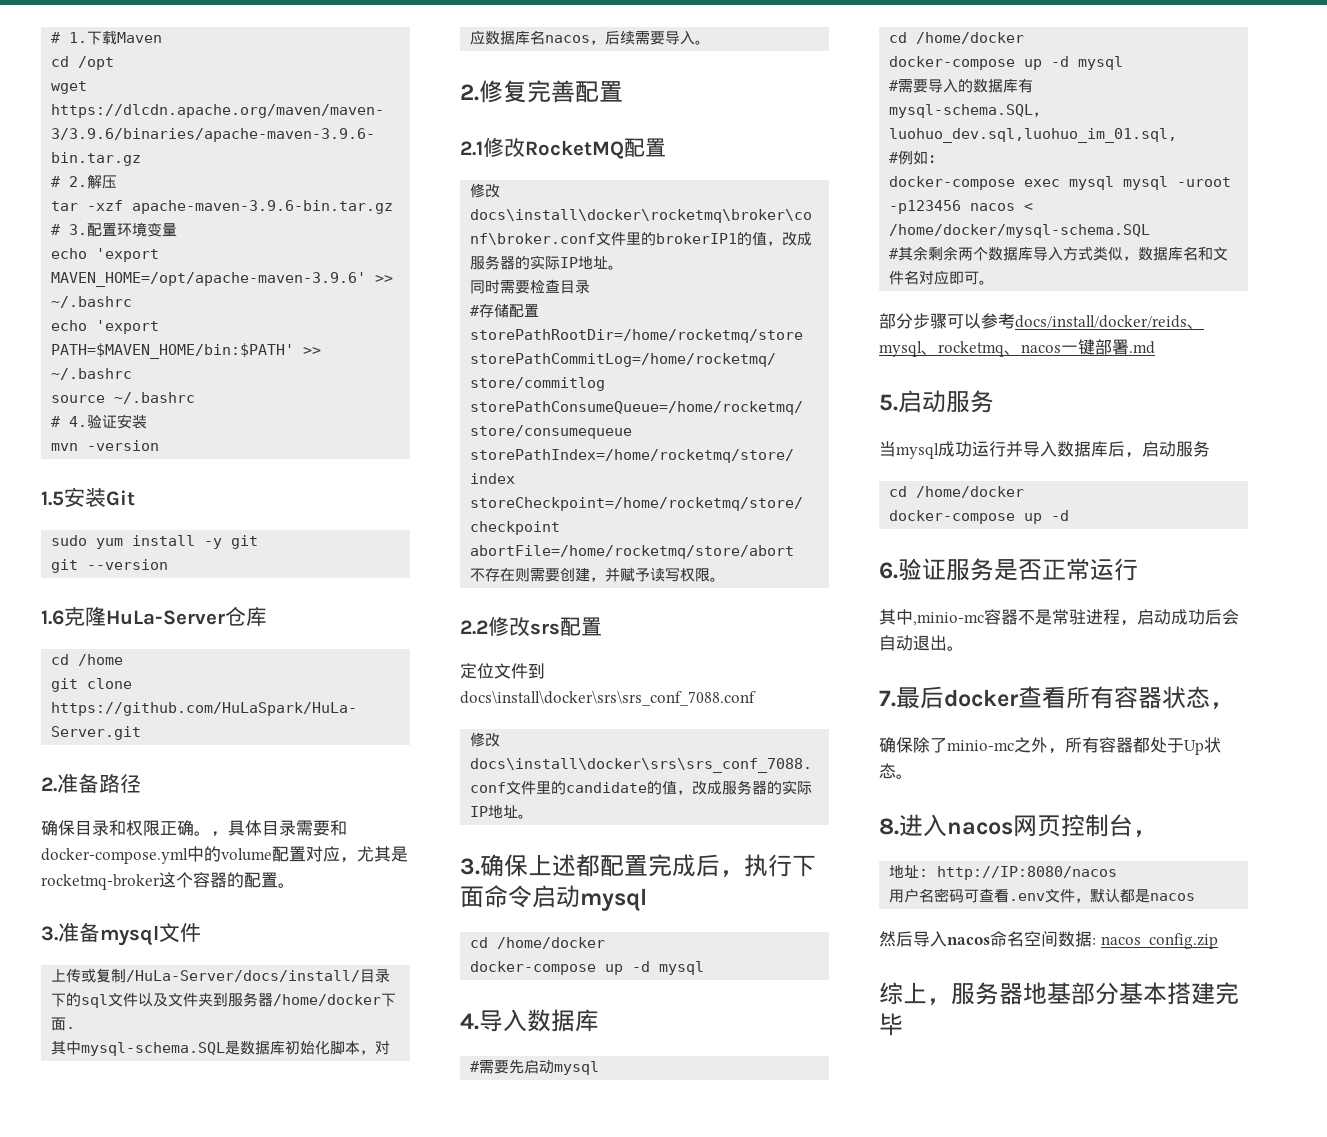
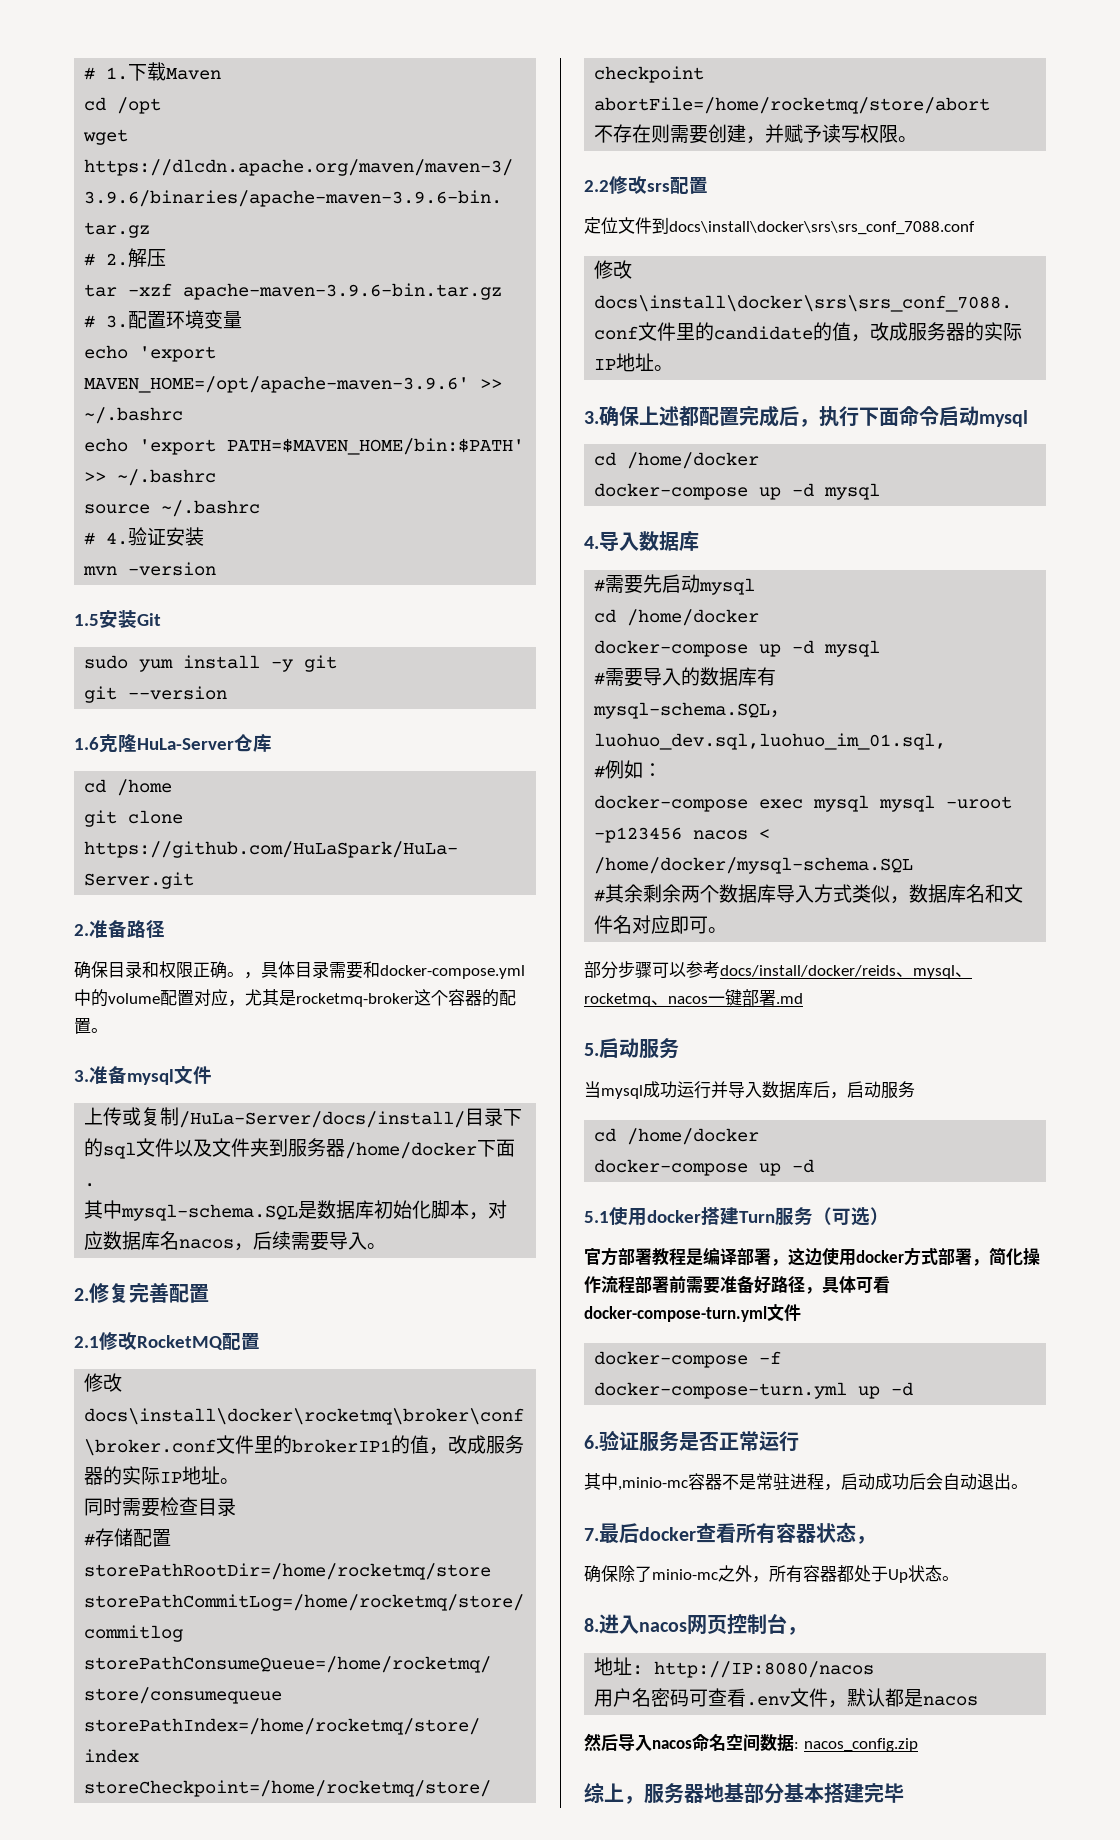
+ 5.1使用docker搭建Turn服务（可选）
+ 官方部署教程是编译部署，这边使用docker方式部署，简化操作流程部署前需要准备好路径，具体可看docker-compose-turn.yml文件
+ docker-compose -f docker-compose-turn.yml up -d

